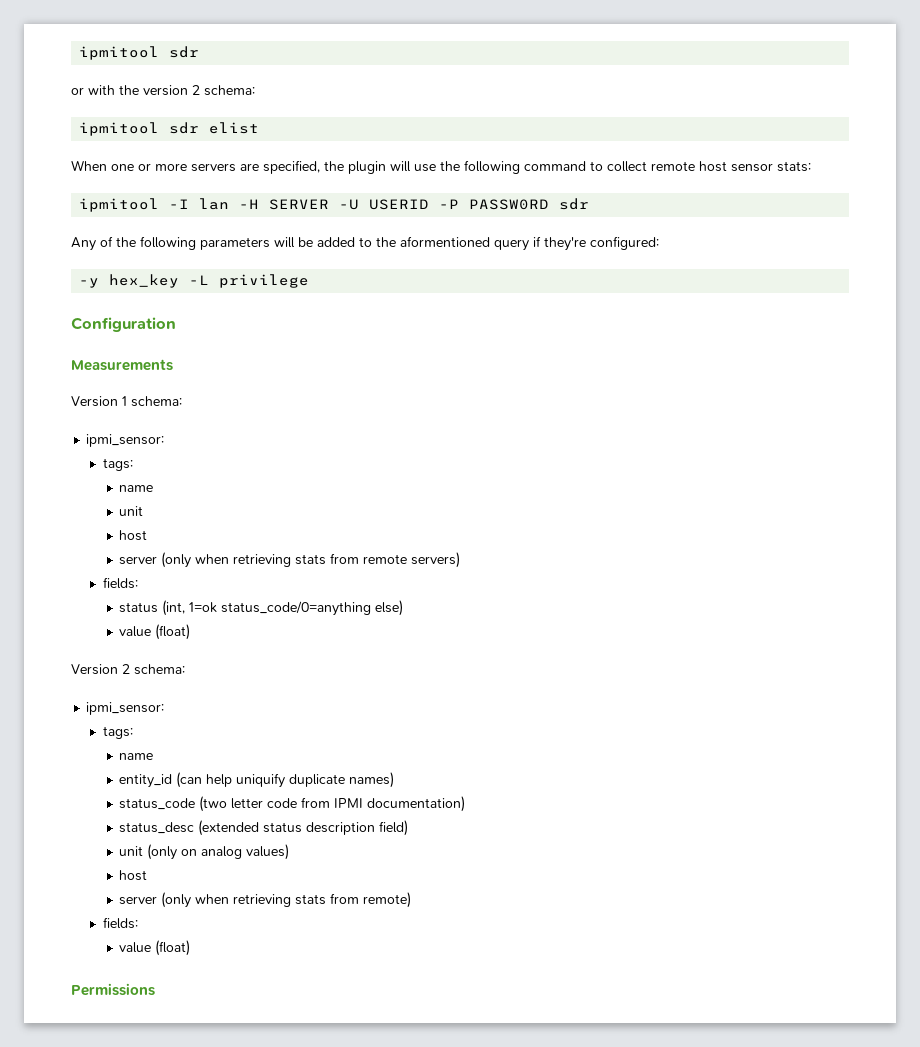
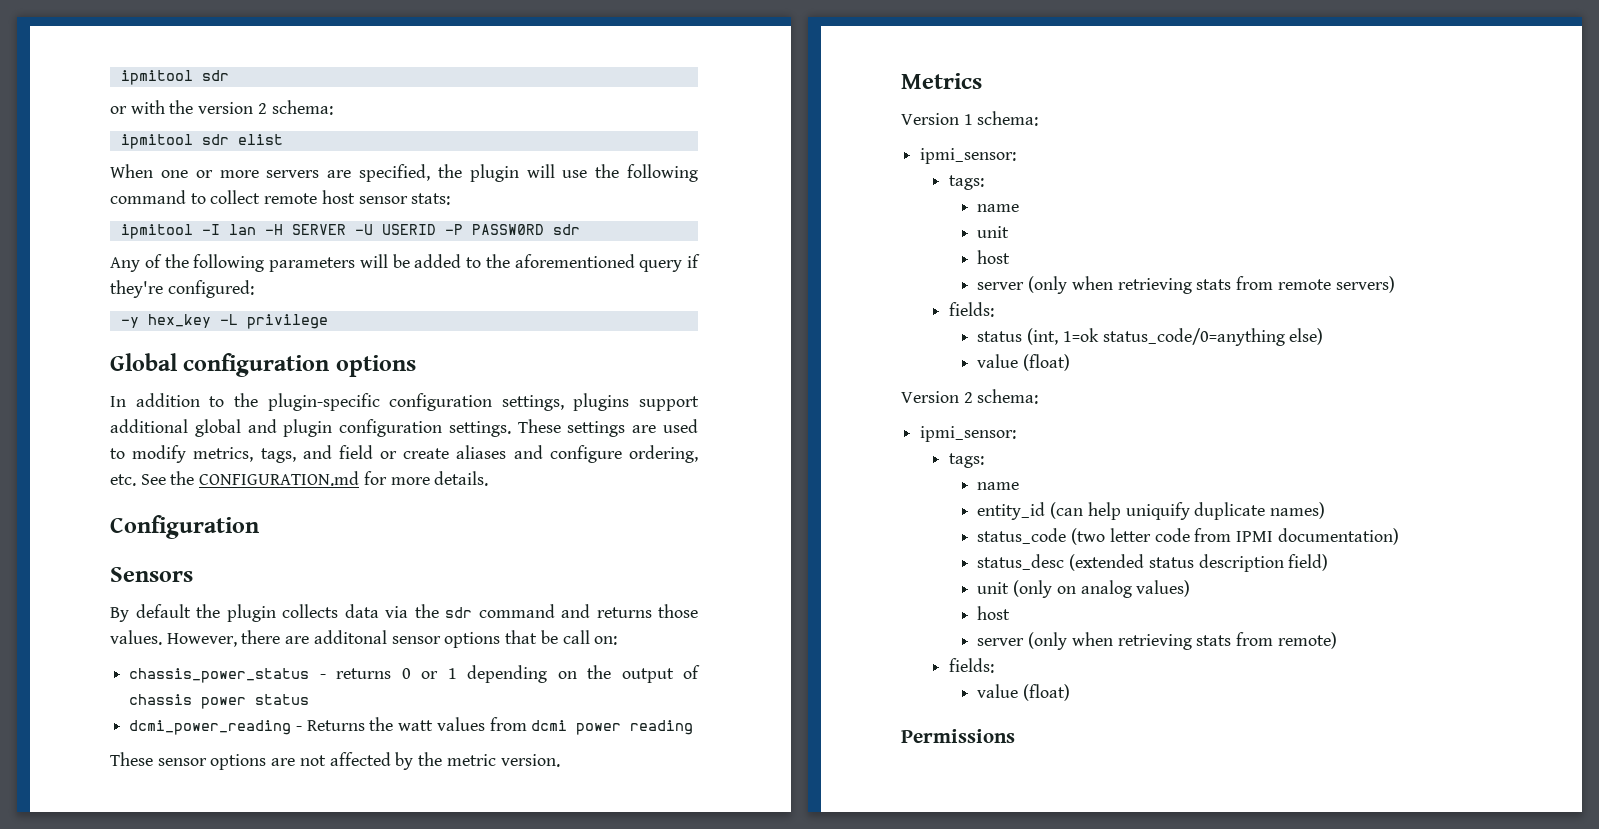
- Any of the following parameters will be added to the aformentioned query if they're configured:
+ Any of the following parameters will be added to the aforementioned query if they're configured:
+ Global configuration options
+ In addition to the plugin-specific configuration settings, plugins support additional global and plugin configuration settings. These settings are used to modify metrics, tags, and field or create aliases and configure ordering, etc. See the CONFIGURATION.md for more details.
  Configuration
- Measurements
+ Sensors
+ By default the plugin collects data via the sdr command and returns those values. However, there are additonal sensor options that be call on:
+ chassis_power_status - returns 0 or 1 depending on the output of chassis power status
+ dcmi_power_reading - Returns the watt values from dcmi power reading
+ These sensor options are not affected by the metric version.
+ Metrics

